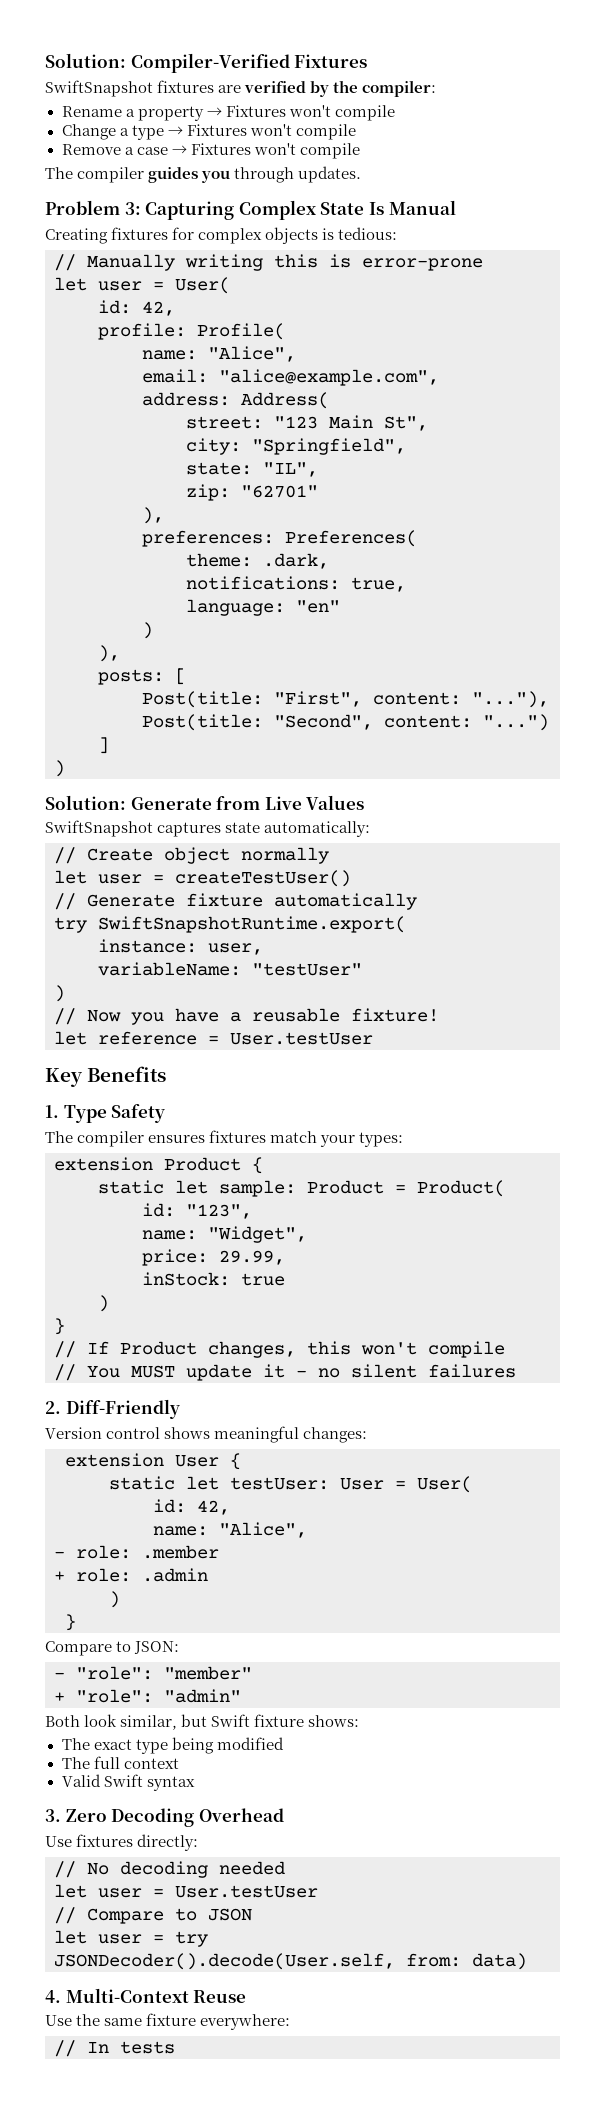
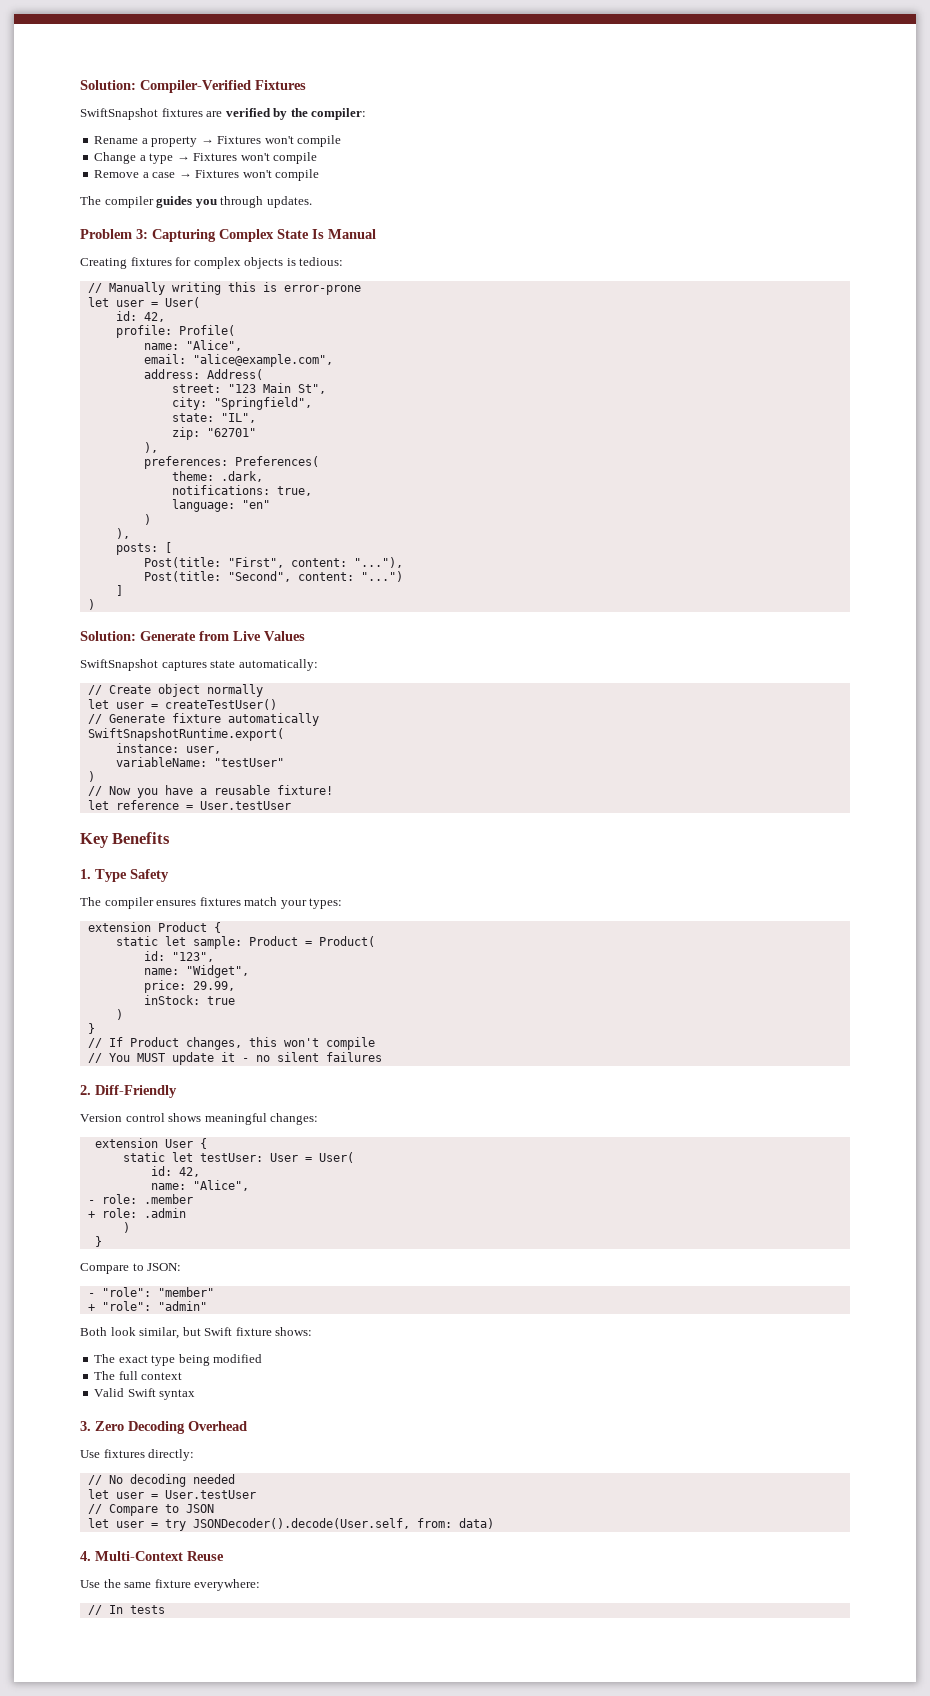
- try SwiftSnapshotRuntime.export(
+ SwiftSnapshotRuntime.export(

